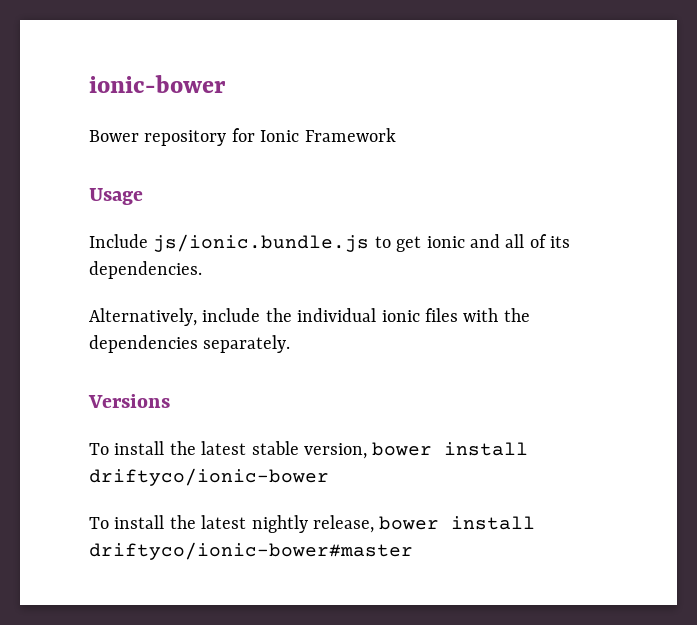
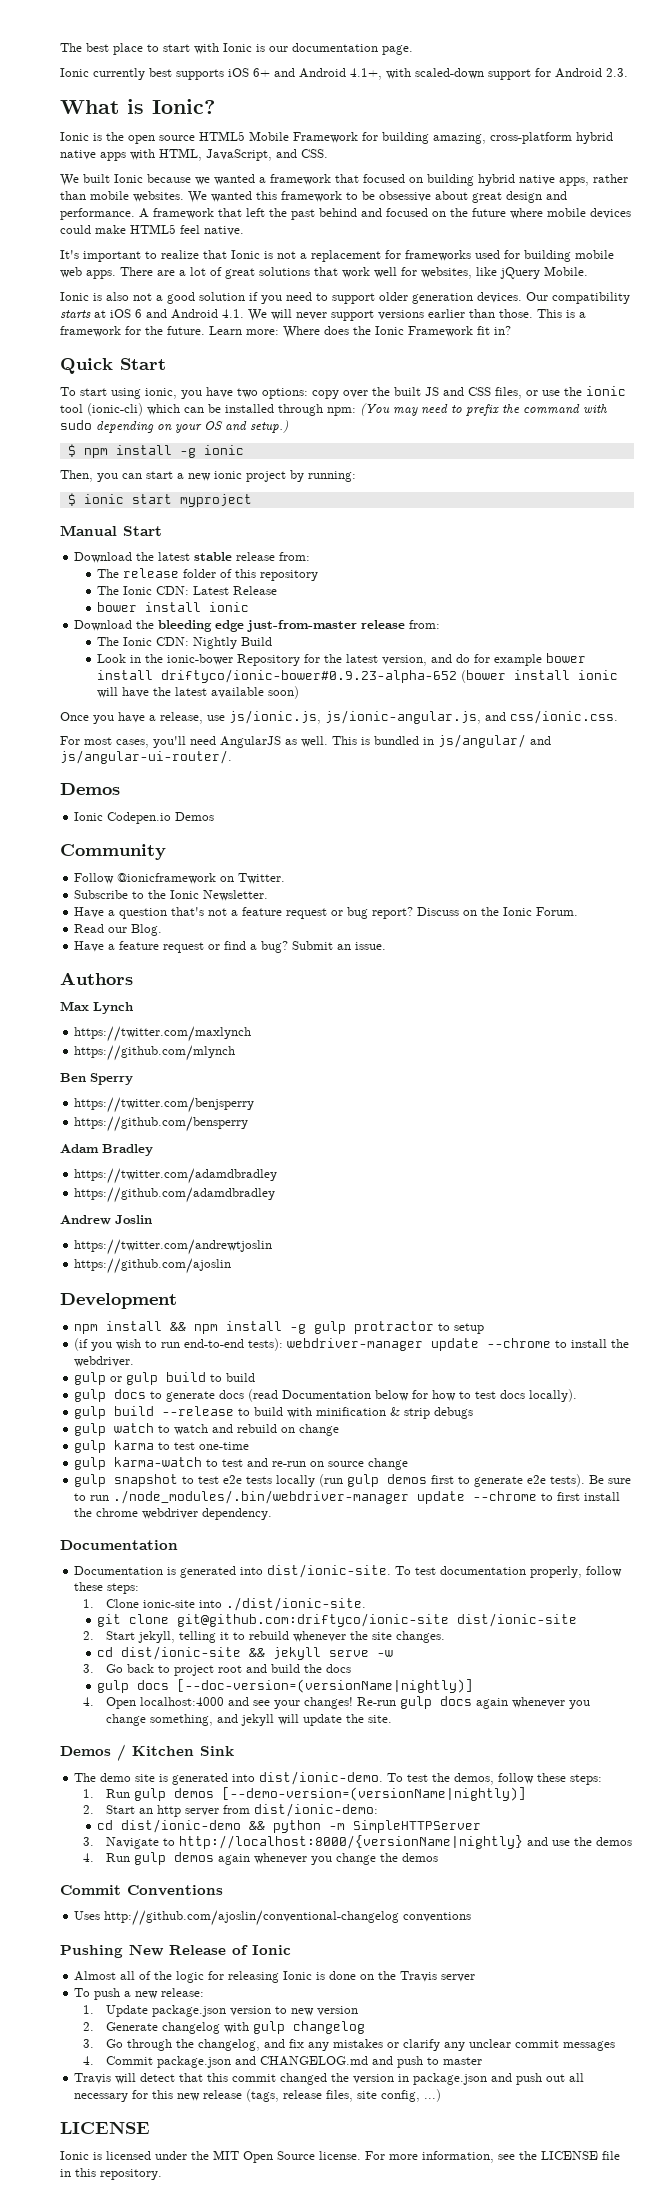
- ionic-bower
- Bower repository for Ionic Framework
- Usage
- Include js/ionic.bundle.js to get ionic and all of its dependencies.
- Alternatively, include the individual ionic files with the dependencies separately.
- Versions
- To install the latest stable version, bower install driftyco/ionic-bower
- To install the latest nightly release, bower install driftyco/ionic-bower#master
+ The best place to start with Ionic is our documentation page.
+ Ionic currently best supports iOS 6+ and Android 4.1+, with scaled-down support for Android 2.3.
+ What is Ionic?
+ Ionic is the open source HTML5 Mobile Framework for building amazing, cross-platform hybrid native apps with HTML, JavaScript, and CSS.
+ We built Ionic because we wanted a framework that focused on building hybrid native apps, rather than mobile websites. We wanted this framework to be obsessive about great design and performance. A framework that left the past behind and focused on the future where mobile devices could make HTML5 feel native.
+ It's important to realize that Ionic is not a replacement for frameworks used for building mobile web apps. There are a lot of great solutions that work well for websites, like jQuery Mobile.
+ Ionic is also not a good solution if you need to support older generation devices. Our compatibility starts at iOS 6 and Android 4.1. We will never support versions earlier than those. This is a framework for the future. Learn more: Where does the Ionic Framework fit in?
+ Quick Start
+ To start using ionic, you have two options: copy over the built JS and CSS files, or use the ionic tool (ionic-cli) which can be installed through npm: (You may need to prefix the command with sudo depending on your OS and setup.)
+ $ npm install -g ionic
+ Then, you can start a new ionic project by running:
+ $ ionic start myproject
+ Manual Start
+ Download the latest stable release from:
+ The release folder of this repository
+ The Ionic CDN: Latest Release
+ bower install ionic
+ Download the bleeding edge just-from-master release from:
+ The Ionic CDN: Nightly Build
+ Look in the ionic-bower Repository for the latest version, and do for example bower install driftyco/ionic-bower#0.9.23-alpha-652 (bower install ionic will have the latest available soon)
+ Once you have a release, use js/ionic.js, js/ionic-angular.js, and css/ionic.css.
+ For most cases, you'll need AngularJS as well. This is bundled in js/angular/ and js/angular-ui-router/.
+ Demos
+ Ionic Codepen.io Demos
+ Community
+ Follow @ionicframework on Twitter.
+ Subscribe to the Ionic Newsletter.
+ Have a question that's not a feature request or bug report? Discuss on the Ionic Forum.
+ Read our Blog.
+ Have a feature request or find a bug? Submit an issue.
+ Authors
+ Max Lynch
+ https://twitter.com/maxlynch
+ https://github.com/mlynch
+ Ben Sperry
+ https://twitter.com/benjsperry
+ https://github.com/bensperry
+ Adam Bradley
+ https://twitter.com/adamdbradley
+ https://github.com/adamdbradley
+ Andrew Joslin
+ https://twitter.com/andrewtjoslin
+ https://github.com/ajoslin
+ Development
+ npm install && npm install -g gulp protractor to setup
+ (if you wish to run end-to-end tests): webdriver-manager update --chrome to install the webdriver.
+ gulp or gulp build to build
+ gulp docs to generate docs (read Documentation below for how to test docs locally).
+ gulp build --release to build with minification & strip debugs
+ gulp watch to watch and rebuild on change
+ gulp karma to test one-time
+ gulp karma-watch to test and re-run on source change
+ gulp snapshot to test e2e tests locally (run gulp demos first to generate e2e tests). Be sure to run ./node_modules/.bin/webdriver-manager update --chrome to first install the chrome webdriver dependency.
+ Documentation
+ Documentation is generated into dist/ionic-site. To test documentation properly, follow these steps:
+ 1. Clone ionic-site into ./dist/ionic-site.
+ git clone git@github.com:driftyco/ionic-site dist/ionic-site
+ 2. Start jekyll, telling it to rebuild whenever the site changes.
+ cd dist/ionic-site && jekyll serve -w
+ 3. Go back to project root and build the docs
+ gulp docs [--doc-version=(versionName|nightly)]
+ 4. Open localhost:4000 and see your changes! Re-run gulp docs again whenever you change something, and jekyll will update the site.
+ Demos / Kitchen Sink
+ The demo site is generated into dist/ionic-demo. To test the demos, follow these steps:
+ 1. Run gulp demos [--demo-version=(versionName|nightly)]
+ 2. Start an http server from dist/ionic-demo:
+ cd dist/ionic-demo && python -m SimpleHTTPServer
+ 3. Navigate to http://localhost:8000/{versionName|nightly} and use the demos
+ 4. Run gulp demos again whenever you change the demos
+ Commit Conventions
+ Uses http://github.com/ajoslin/conventional-changelog conventions
+ Pushing New Release of Ionic
+ Almost all of the logic for releasing Ionic is done on the Travis server
+ To push a new release:
+ 1. Update package.json version to new version
+ 2. Generate changelog with gulp changelog
+ 3. Go through the changelog, and fix any mistakes or clarify any unclear commit messages
+ 4. Commit package.json and CHANGELOG.md and push to master
+ Travis will detect that this commit changed the version in package.json and push out all necessary for this new release (tags, release files, site config, ...)
+ LICENSE
+ Ionic is licensed under the MIT Open Source license. For more information, see the LICENSE file in this repository.

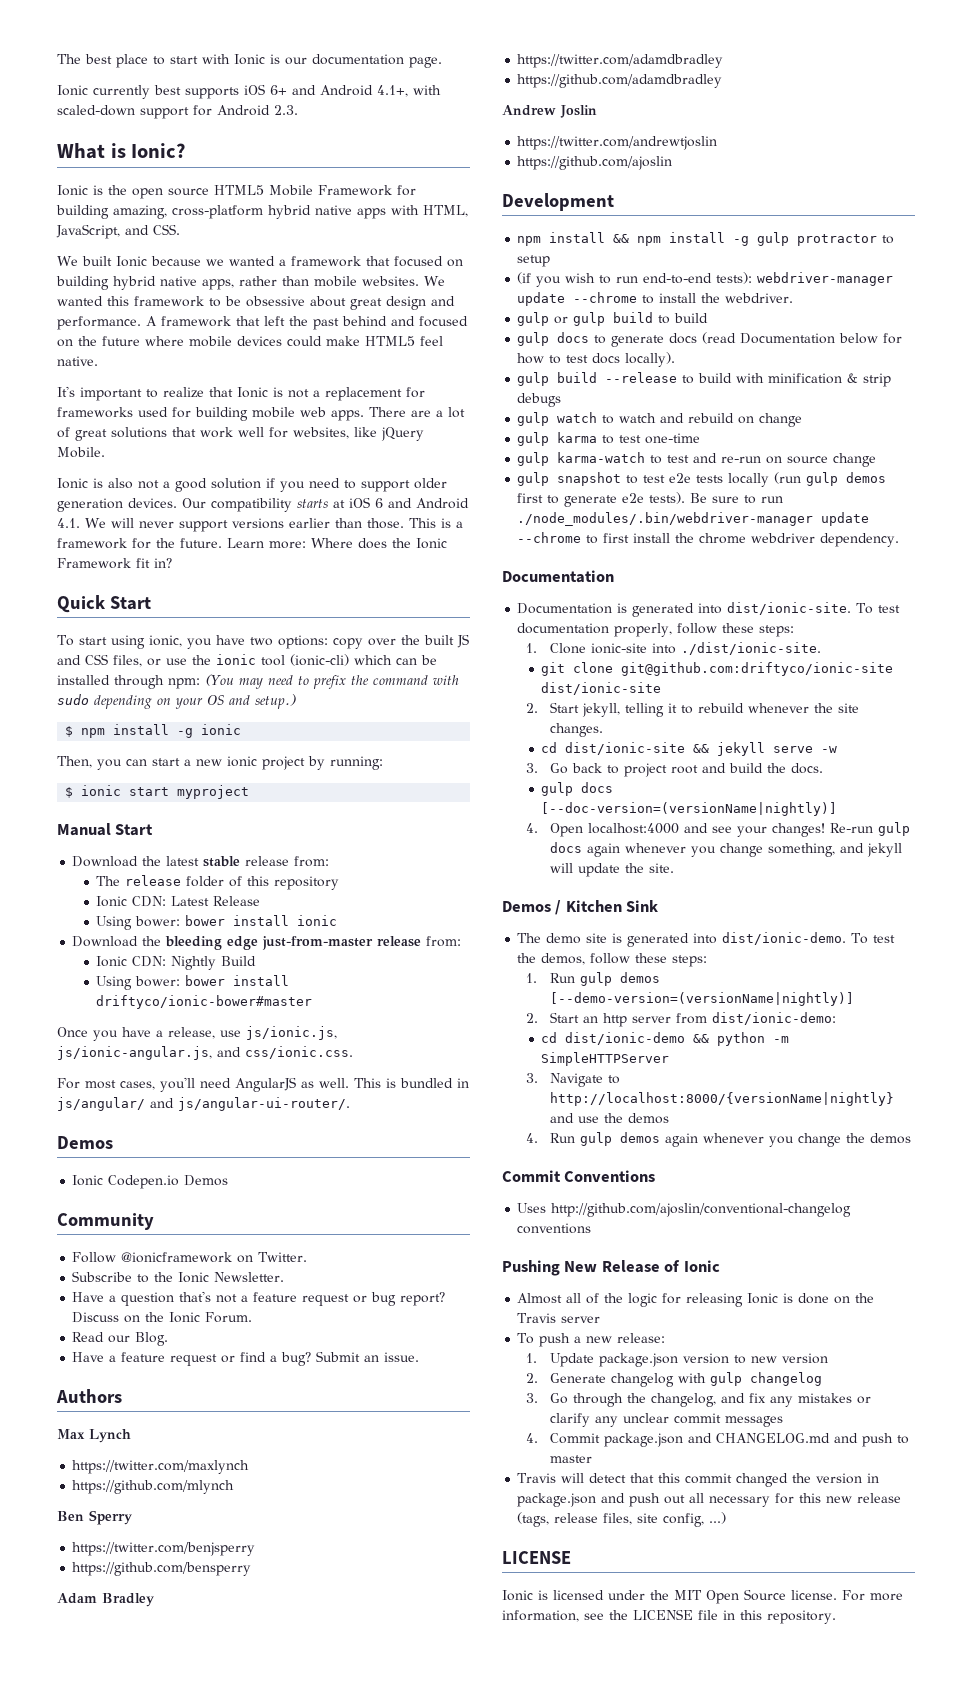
- The Ionic CDN: Latest Release
+ Ionic CDN: Latest Release
- bower install ionic
+ Using bower: bower install ionic
- The Ionic CDN: Nightly Build
+ Ionic CDN: Nightly Build
- Look in the ionic-bower Repository for the latest version, and do for example bower install driftyco/ionic-bower#0.9.23-alpha-652 (bower install ionic will have the latest available soon)
+ Using bower: bower install driftyco/ionic-bower#master
- 3. Go back to project root and build the docs
+ 3. Go back to project root and build the docs.

